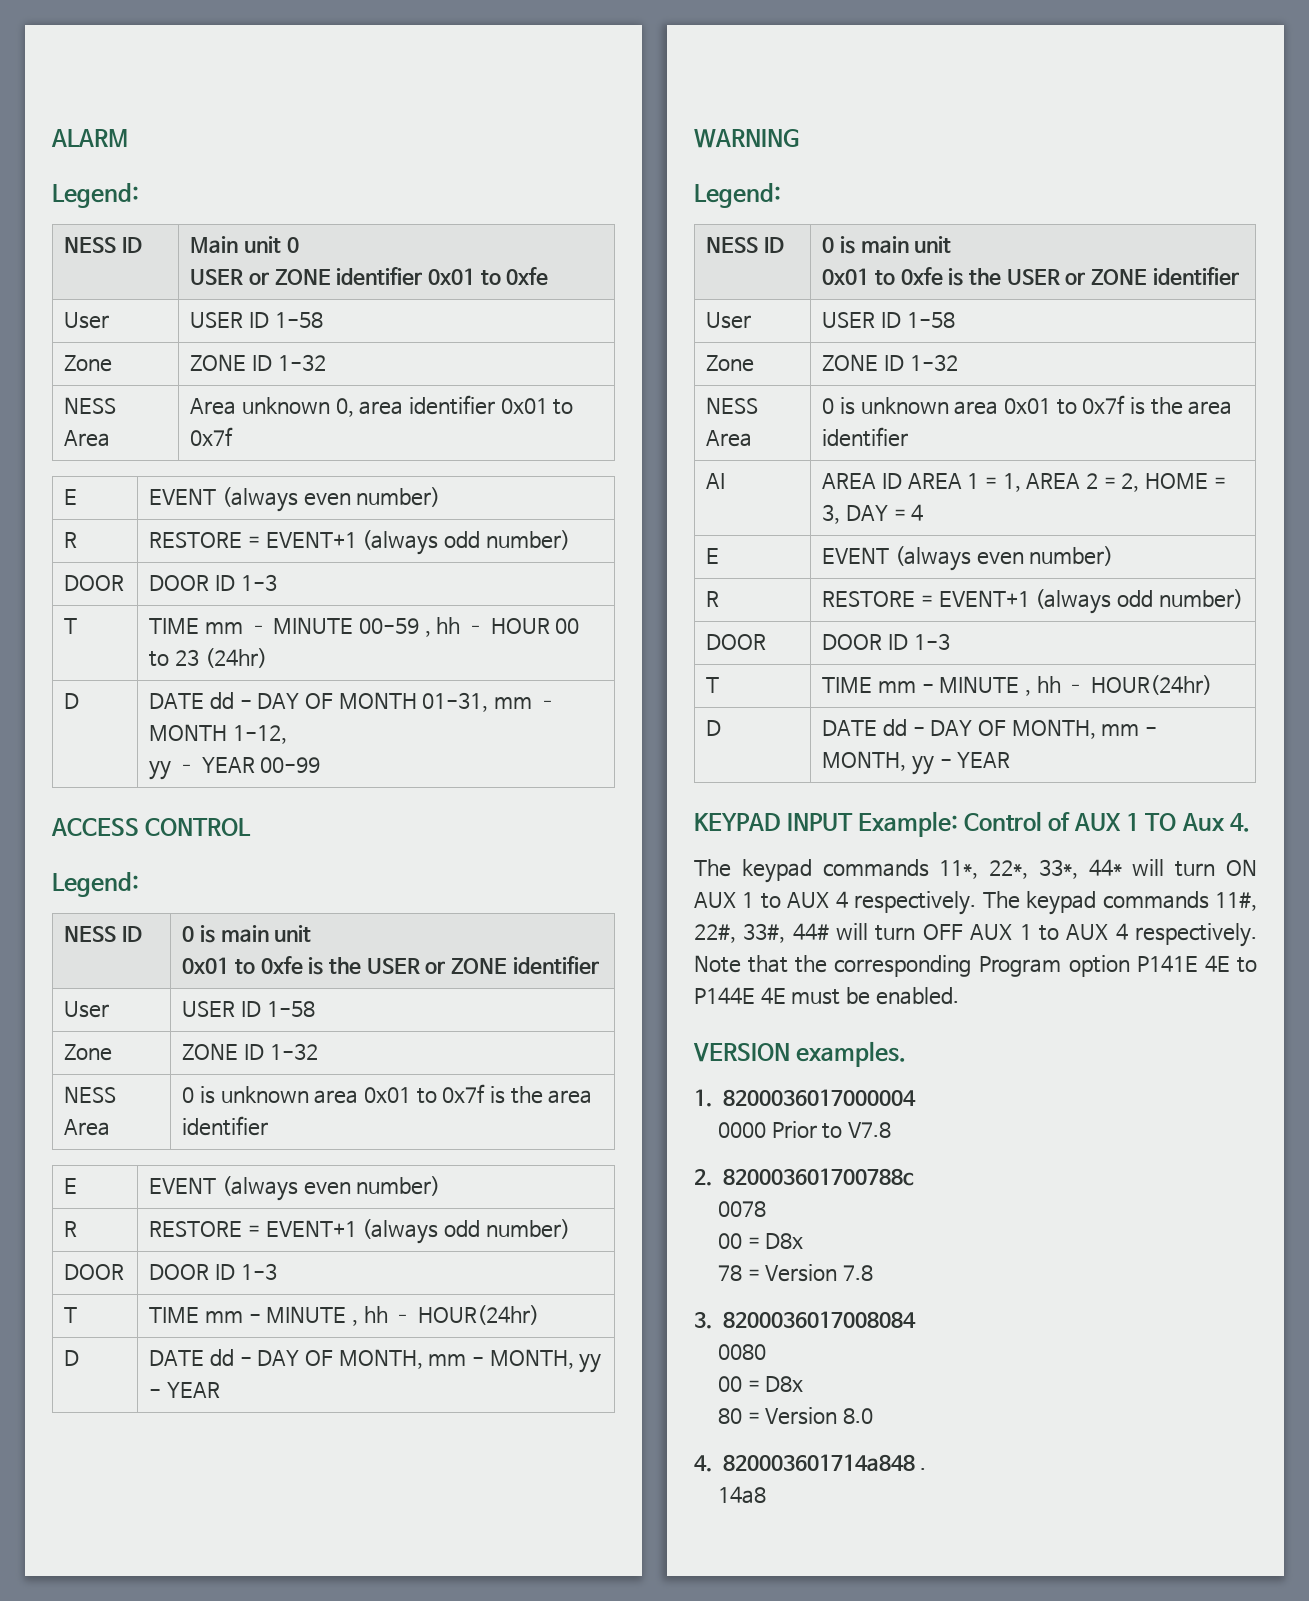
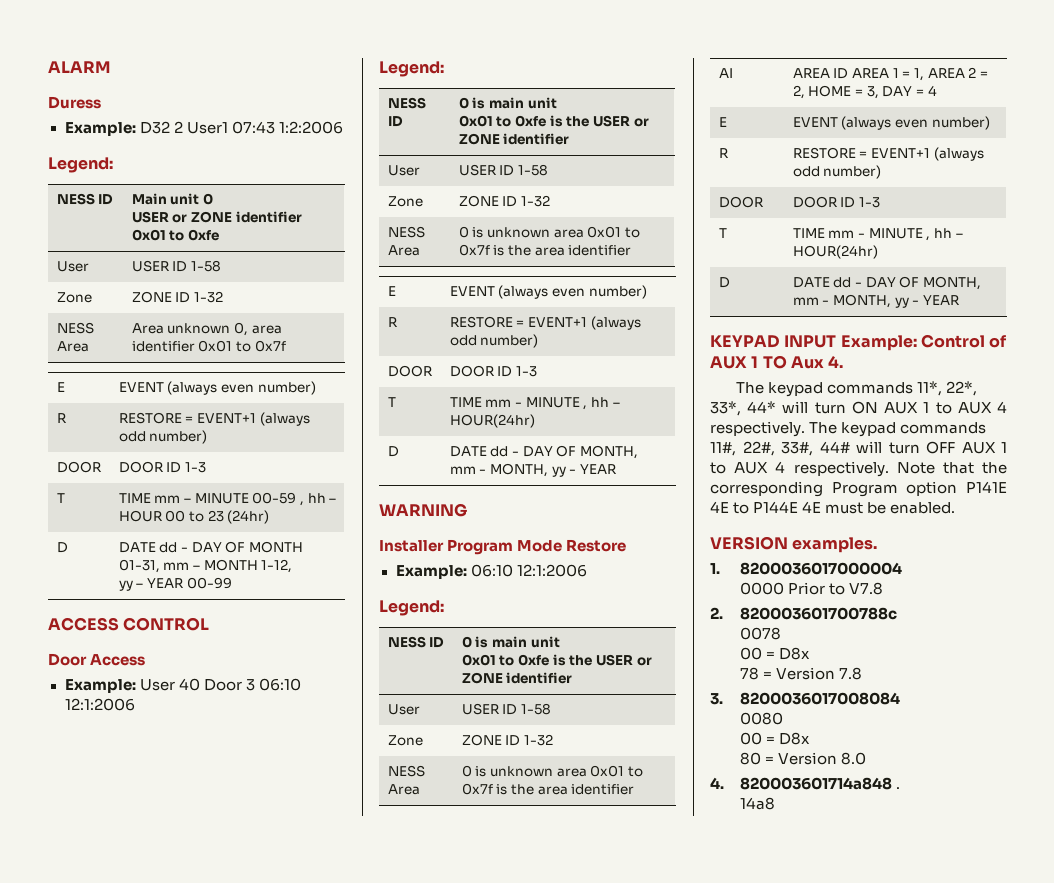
+ Duress
+ Example: D32 2 User1 07:43 1:2:2006
+ Door Access
+ Example: User 40 Door 3 06:10 12:1:2006
+ Installer Program Mode Restore
+ Example: 06:10 12:1:2006

